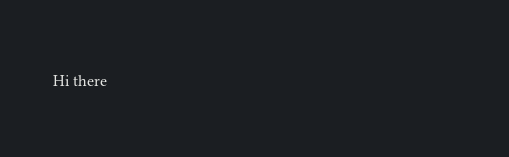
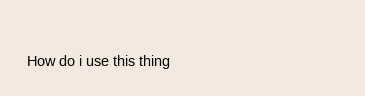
- Hi there
+ How do i use this thing

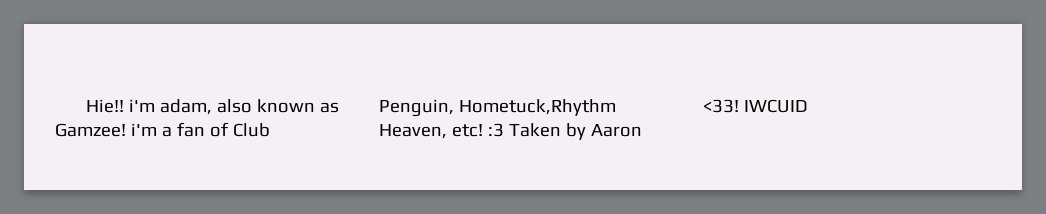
- How do i use this thing
+ Hie!! i'm adam, also known as Gamzee! i'm a fan of Club Penguin, Hometuck,Rhythm Heaven, etc! :3 Taken by Aaron <33! IWCUID

